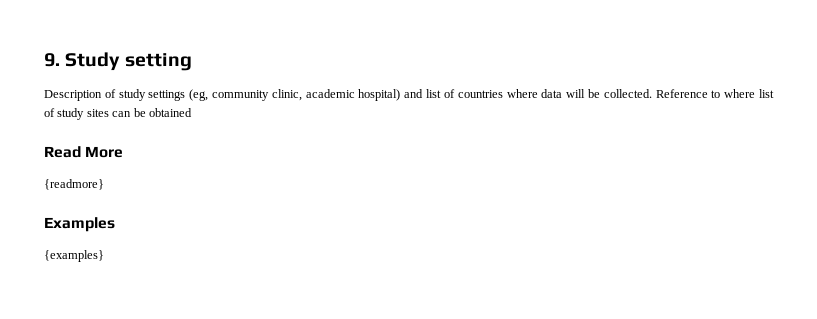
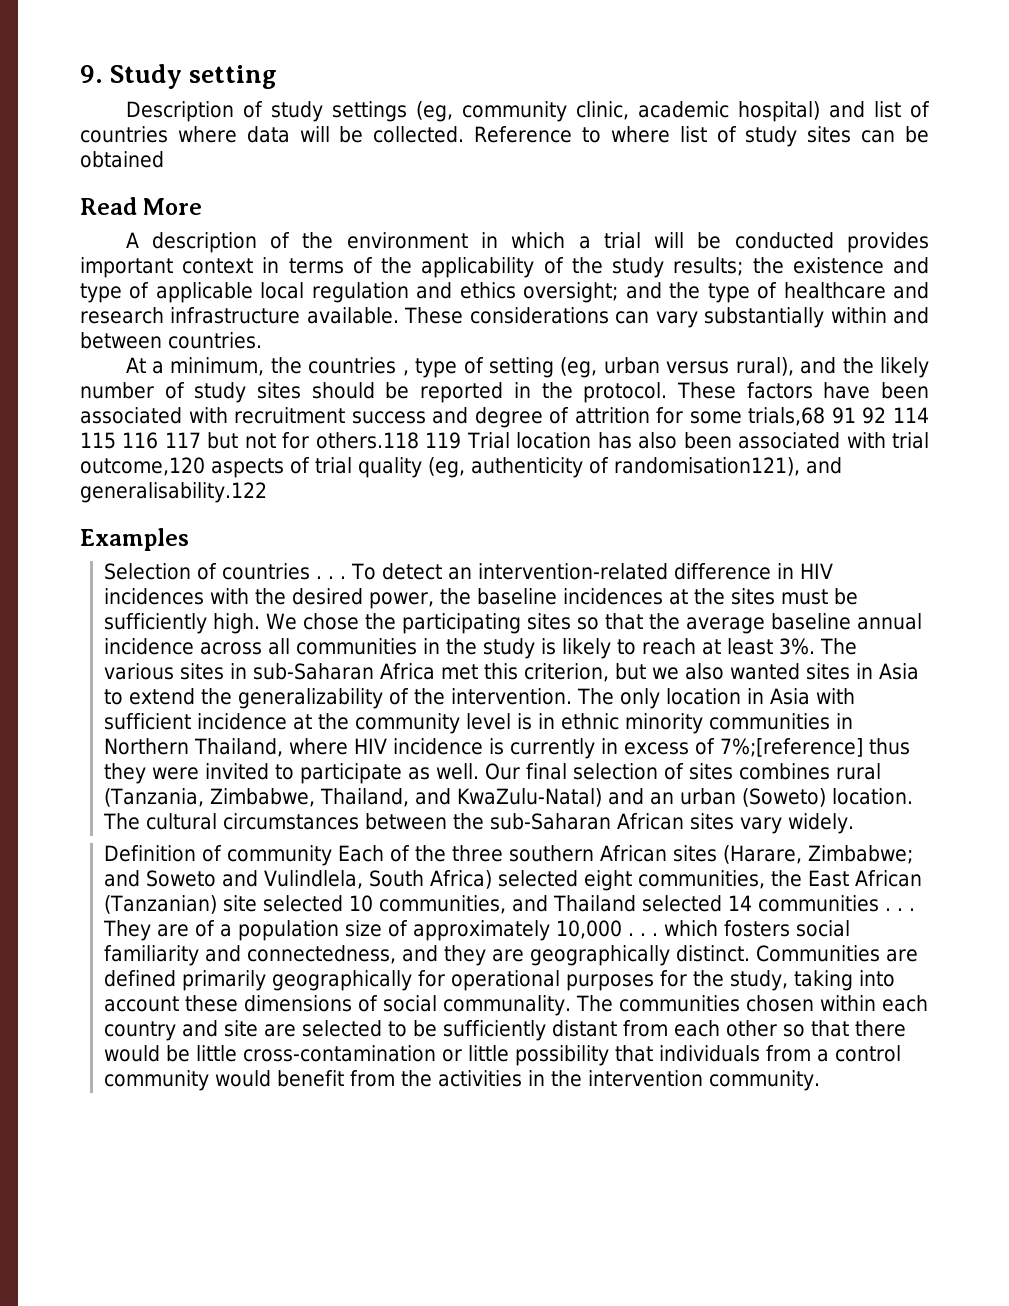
- {readmore}
+ A description of the environment in which a trial will be conducted provides important context in terms of the applicability of the study results; the existence and type of applicable local regulation and ethics oversight; and the type of healthcare and research infrastructure available. These considerations can vary substantially within and between countries.
+ At a minimum, the countries , type of setting (eg, urban versus rural), and the likely number of study sites should be reported in the protocol. These factors have been associated with recruitment success and degree of attrition for some trials,68 91 92 114 115 116 117 but not for others.118 119 Trial location has also been associated with trial outcome,120 aspects of trial quality (eg, authenticity of randomisation121), and generalisability.122
  Examples
- {examples}
+ Selection of countries . . . To detect an intervention-related difference in HIV incidences with the desired power, the baseline incidences at the sites must be sufficiently high. We chose the participating sites so that the average baseline annual incidence across all communities in the study is likely to reach at least 3%. The various sites in sub-Saharan Africa met this criterion, but we also wanted sites in Asia to extend the generalizability of the intervention. The only location in Asia with sufficient incidence at the community level is in ethnic minority communities in Northern Thailand, where HIV incidence is currently in excess of 7%;[reference] thus they were invited to participate as well. Our final selection of sites combines rural (Tanzania, Zimbabwe, Thailand, and KwaZulu-Natal) and an urban (Soweto) location. The cultural circumstances between the sub-Saharan African sites vary widely.
+ Definition of community Each of the three southern African sites (Harare, Zimbabwe; and Soweto and Vulindlela, South Africa) selected eight communities, the East African (Tanzanian) site selected 10 communities, and Thailand selected 14 communities . . . They are of a population size of approximately 10,000 . . . which fosters social familiarity and connectedness, and they are geographically distinct. Communities are defined primarily geographically for operational purposes for the study, taking into account these dimensions of social communality. The communities chosen within each country and site are selected to be sufficiently distant from each other so that there would be little cross-contamination or little possibility that individuals from a control community would benefit from the activities in the intervention community.

